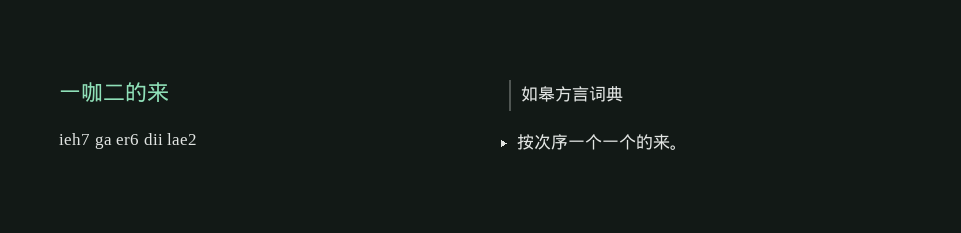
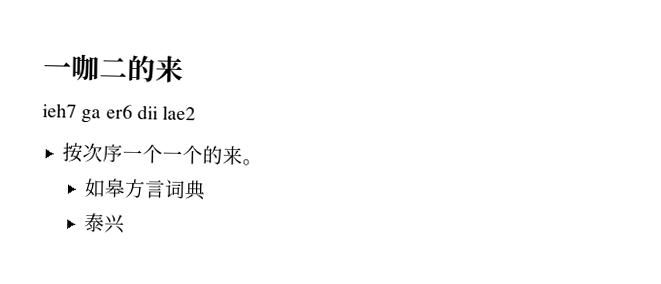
- 如皋方言词典
+ 如皋方言词典
+ 泰兴

